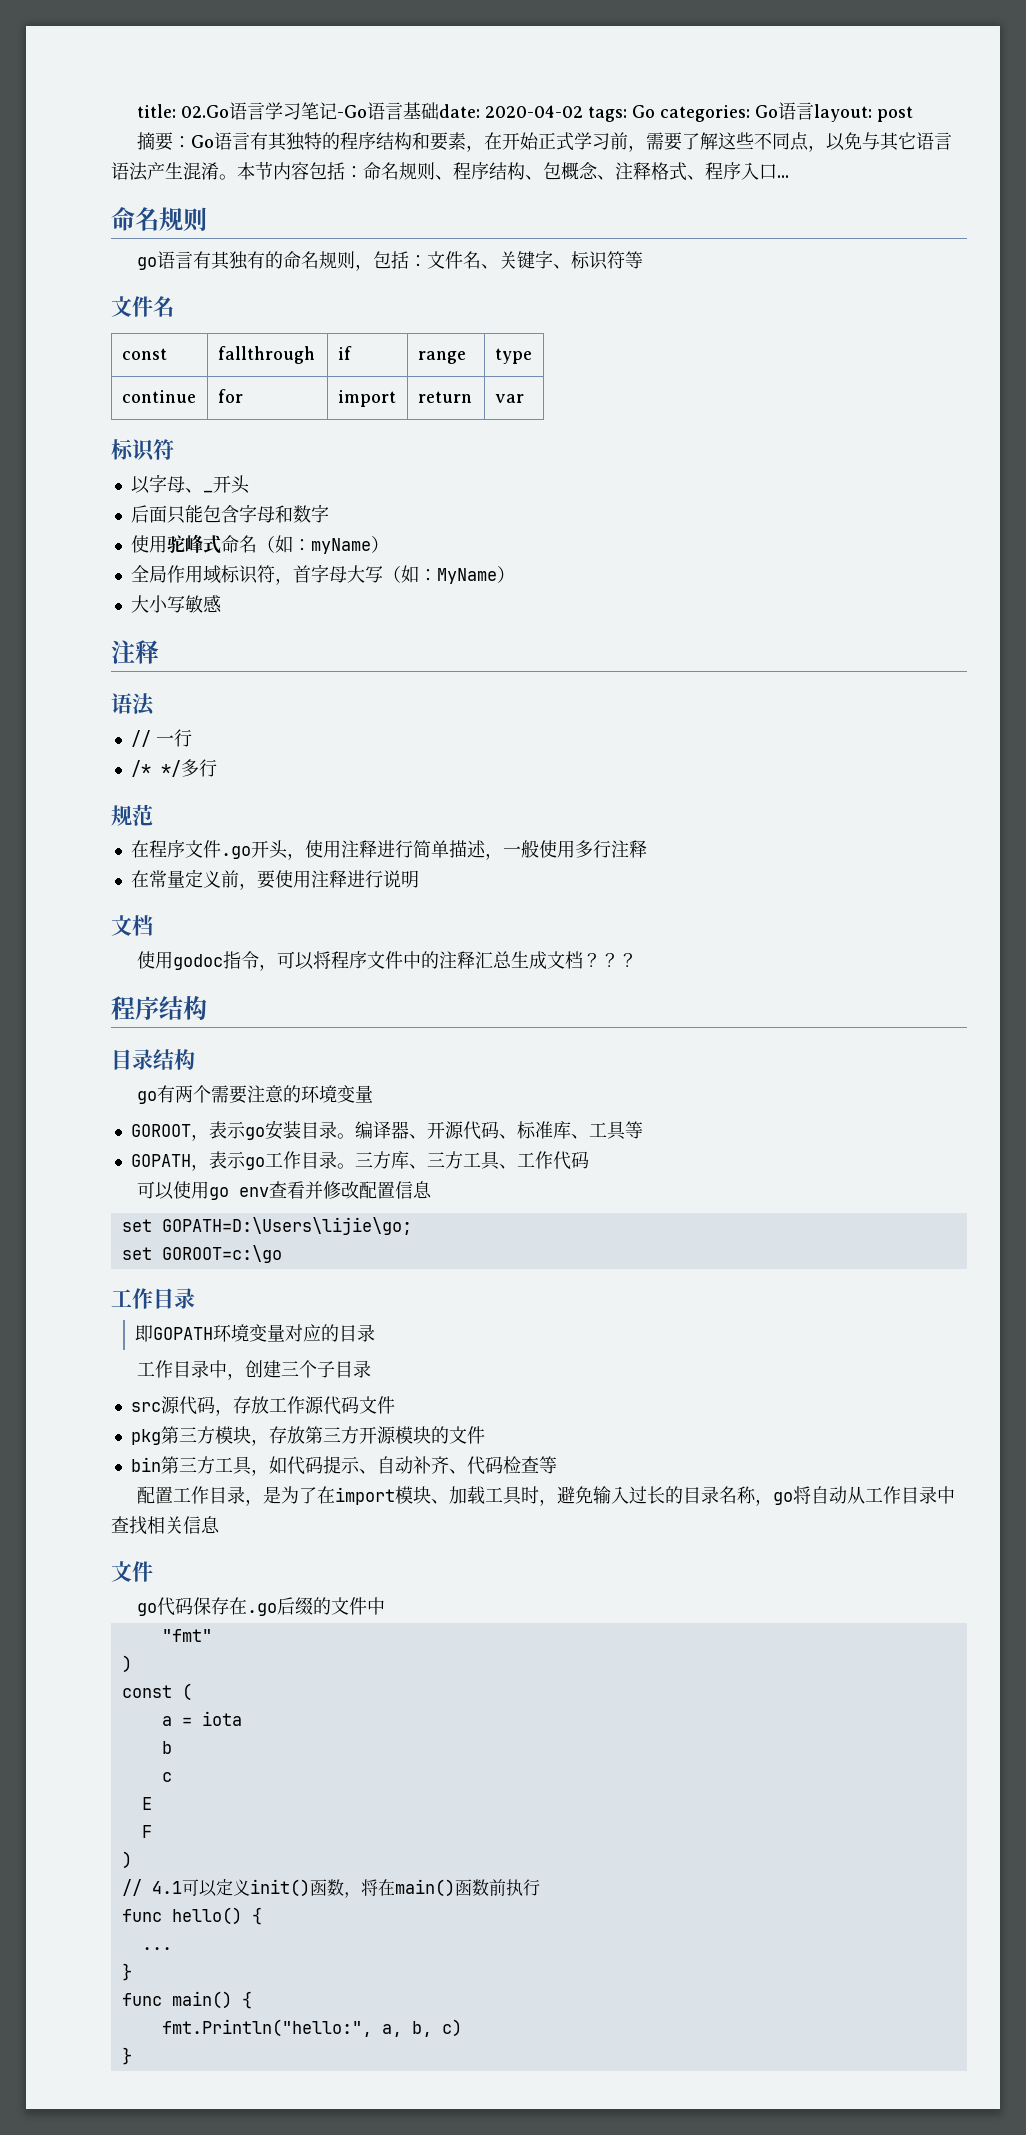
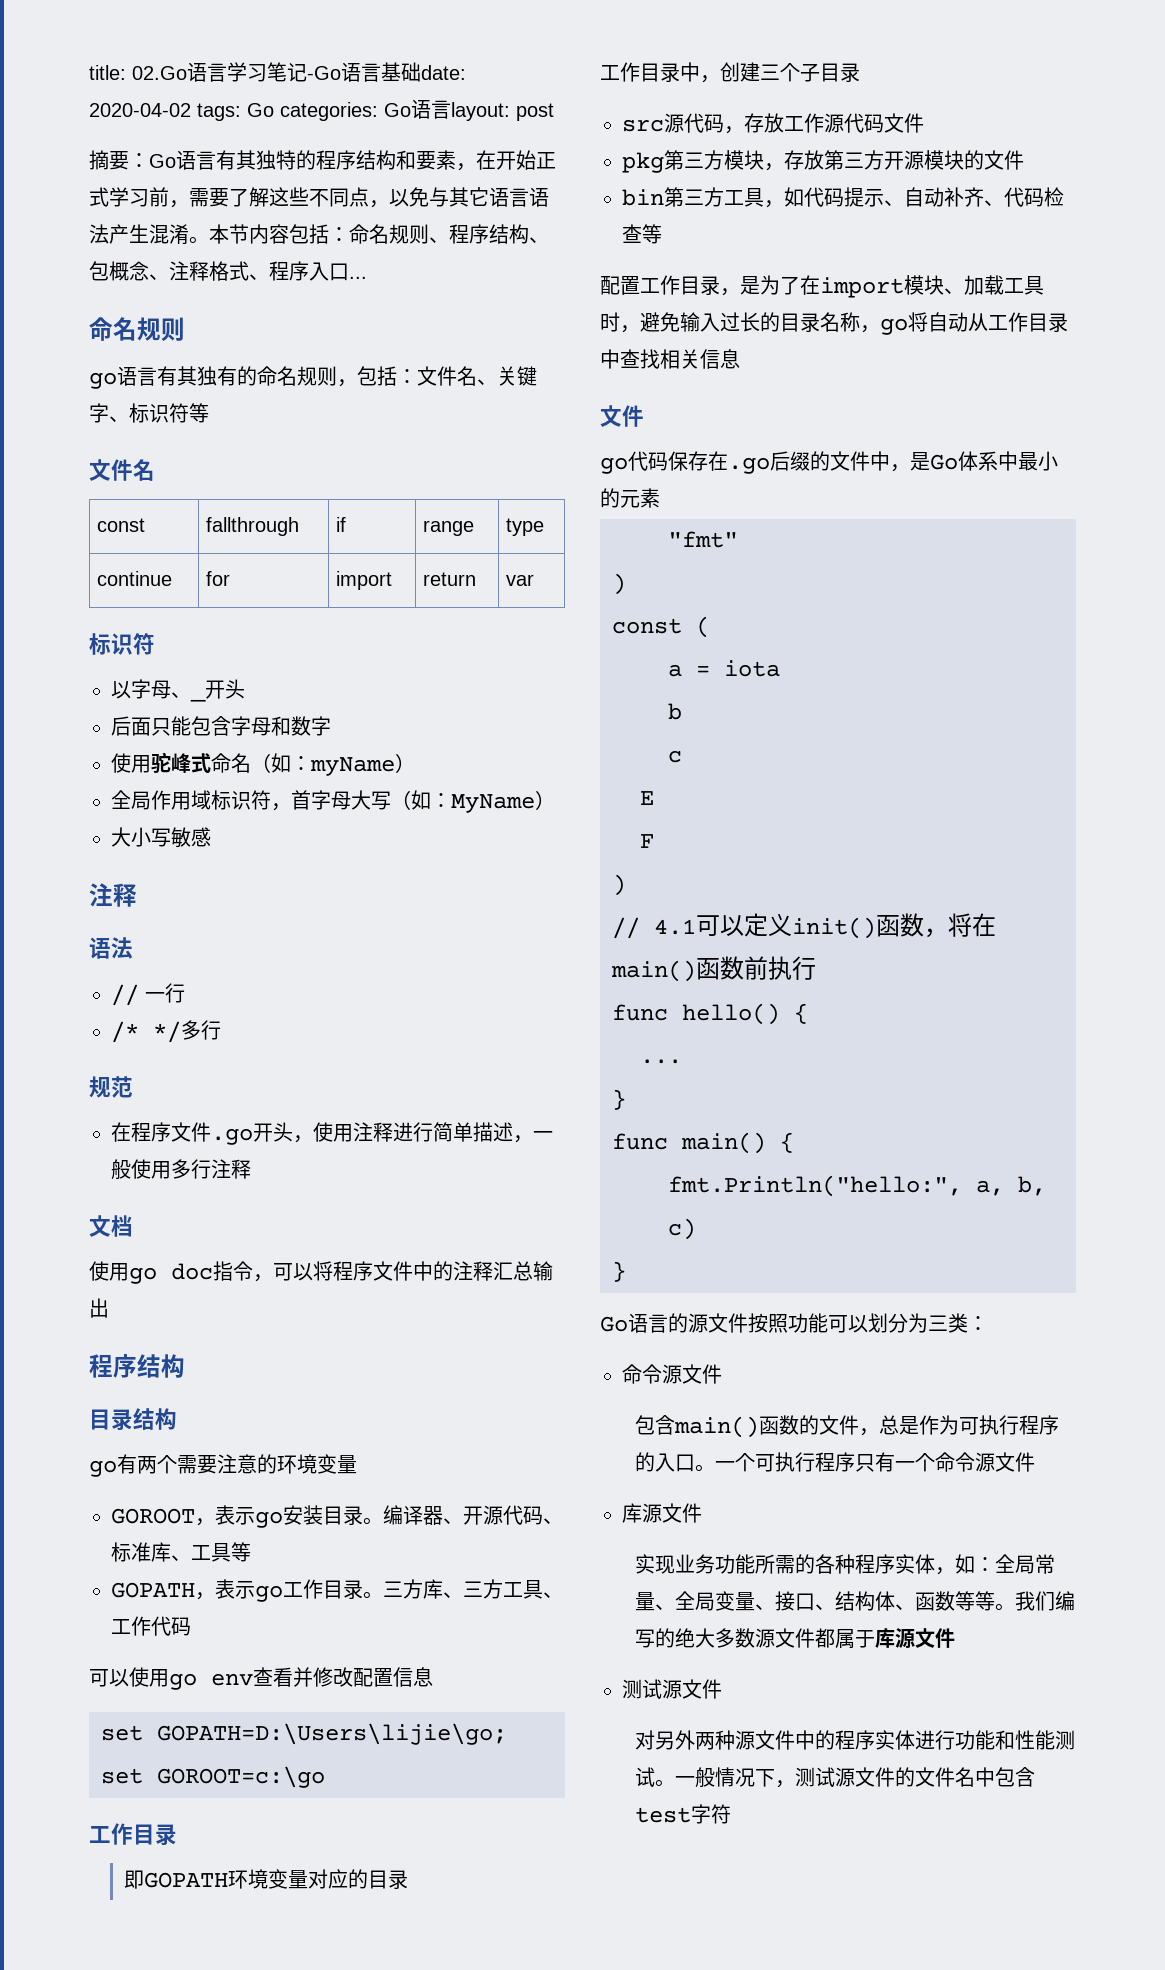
- 在常量定义前，要使用注释进行说明
- 使用godoc指令，可以将程序文件中的注释汇总生成文档？？？
+ 使用go doc指令，可以将程序文件中的注释汇总输出
- go代码保存在.go后缀的文件中
+ go代码保存在.go后缀的文件中，是Go体系中最小的元素
+ Go语言的源文件按照功能可以划分为三类：
+ 命令源文件
+ 包含main()函数的文件，总是作为可执行程序的入口。一个可执行程序只有一个命令源文件
+ 库源文件
+ 实现业务功能所需的各种程序实体，如：全局常量、全局变量、接口、结构体、函数等等。我们编写的绝大多数源文件都属于库源文件
+ 测试源文件
+ 对另外两种源文件中的程序实体进行功能和性能测试。一般情况下，测试源文件的文件名中包含test字符

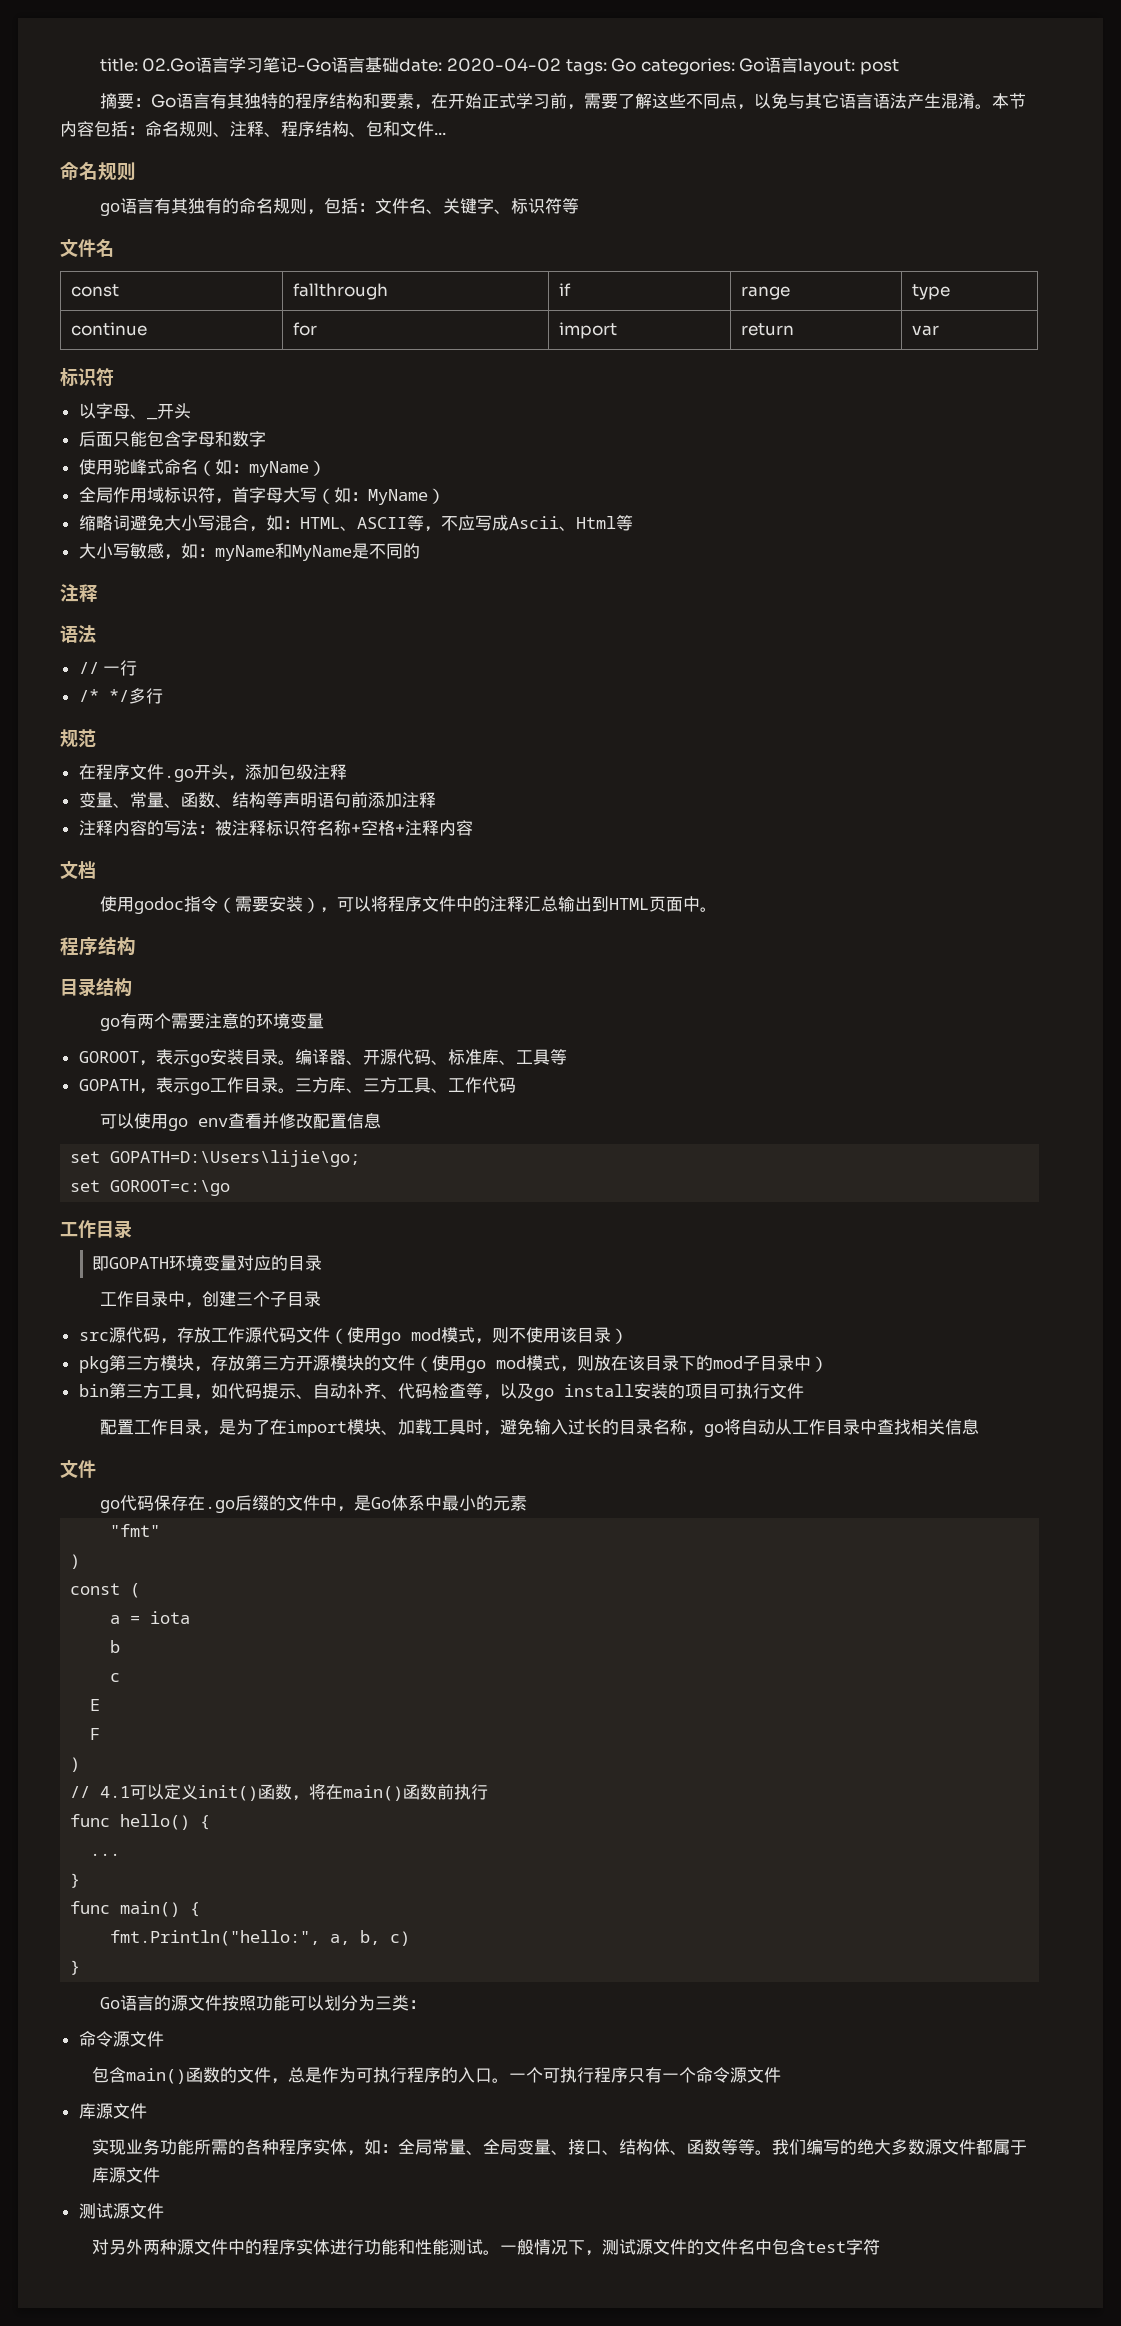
- 本节内容包括：命名规则、程序结构、包概念、注释格式、程序入口...
+ 本节内容包括：命名规则、注释、程序结构、包和文件...
- 大小写敏感
+ 缩略词避免大小写混合，如：HTML、ASCII等，不应写成Ascii、Html等
+ 大小写敏感，如：myName和MyName是不同的
- 在程序文件.go开头，使用注释进行简单描述，一般使用多行注释
+ 在程序文件.go开头，添加包级注释
+ 变量、常量、函数、结构等声明语句前添加注释
+ 注释内容的写法：被注释标识符名称+空格+注释内容
  文档
- 使用go doc指令，可以将程序文件中的注释汇总输出
+ 使用godoc指令（需要安装），可以将程序文件中的注释汇总输出到HTML页面中。
- src源代码，存放工作源代码文件
+ src源代码，存放工作源代码文件（使用go mod模式，则不使用该目录）
- pkg第三方模块，存放第三方开源模块的文件
+ pkg第三方模块，存放第三方开源模块的文件（使用go mod模式，则放在该目录下的mod子目录中）
- bin第三方工具，如代码提示、自动补齐、代码检查等
+ bin第三方工具，如代码提示、自动补齐、代码检查等，以及go install安装的项目可执行文件

